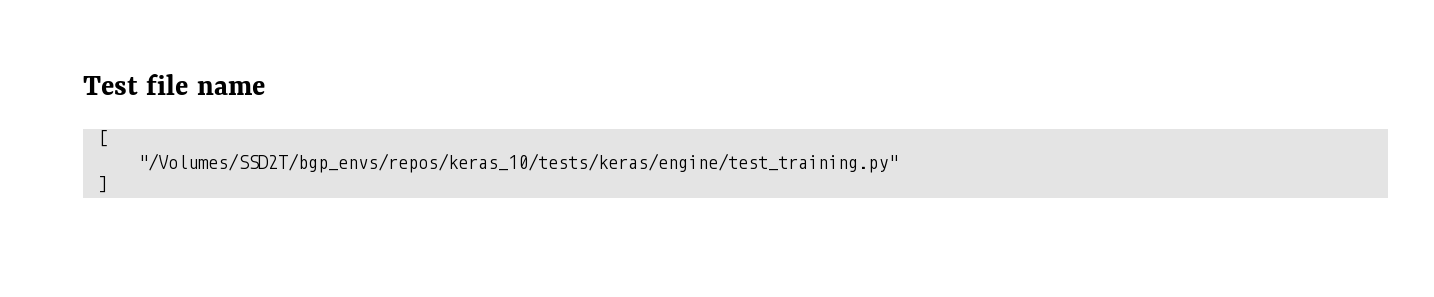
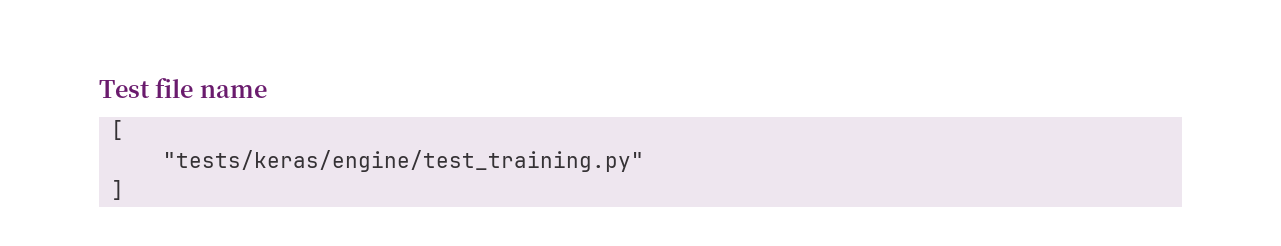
- "/Volumes/SSD2T/bgp_envs/repos/keras_10/tests/keras/engine/test_training.py"
+ "tests/keras/engine/test_training.py"

